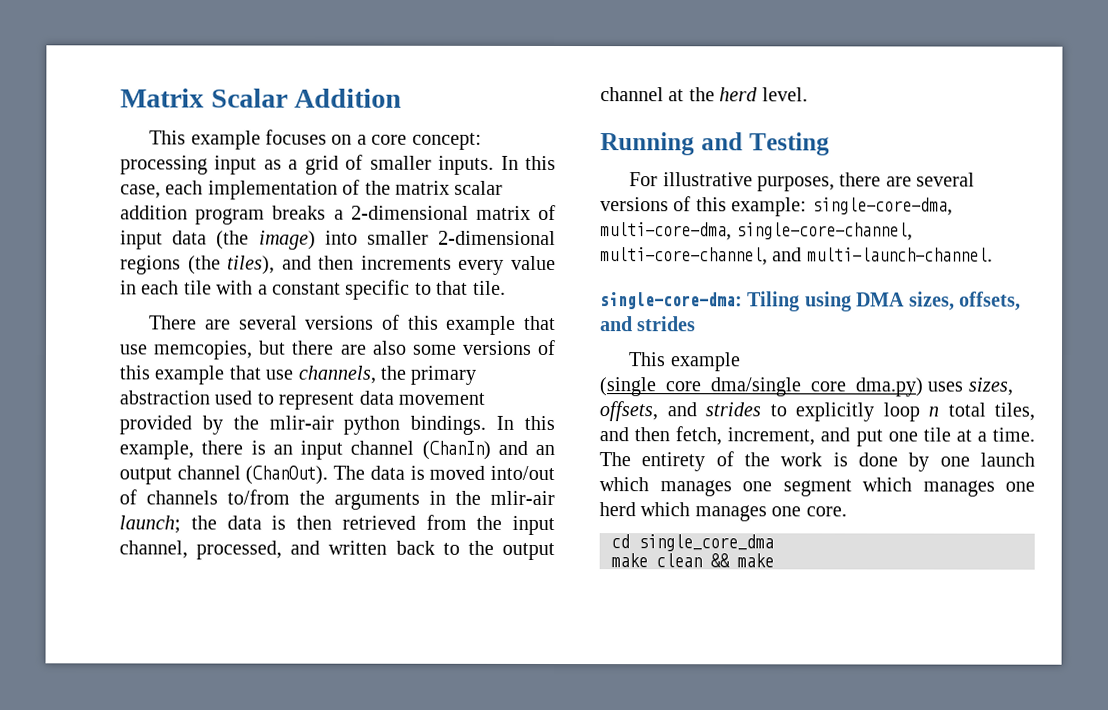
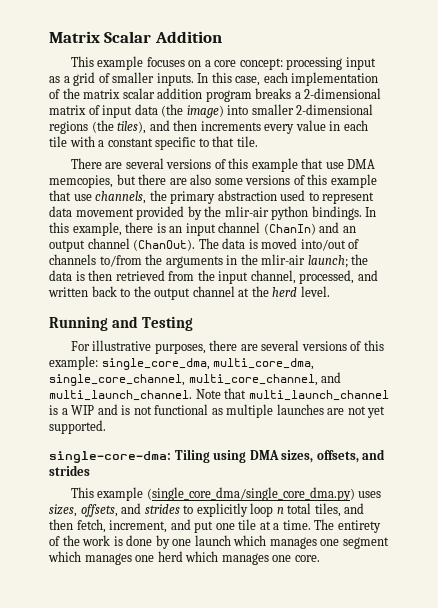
- There are several versions of this example that use memcopies, but there are also some versions of this example that use channels, the primary abstraction used to represent data movement provided by the mlir-air python bindings.
+ There are several versions of this example that use DMA memcopies, but there are also some versions of this example that use channels, the primary abstraction used to represent data movement provided by the mlir-air python bindings.
- For illustrative purposes, there are several versions of this example: single-core-dma, multi-core-dma, single-core-channel, multi-core-channel, and multi-launch-channel.
+ For illustrative purposes, there are several versions of this example: single_core_dma, multi_core_dma, single_core_channel, multi_core_channel, and multi_launch_channel. Note that multi_launch_channel is a WIP and is not functional as multiple launches are not yet supported.
- cd single_core_dma
- make clean && make

